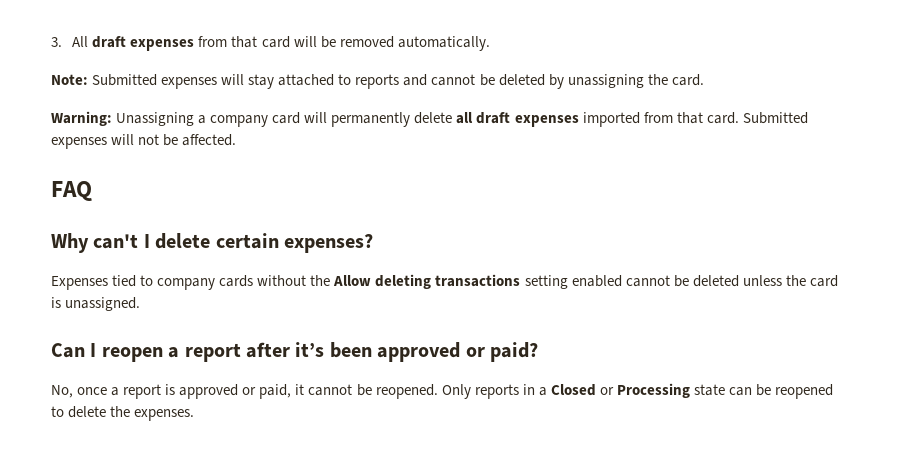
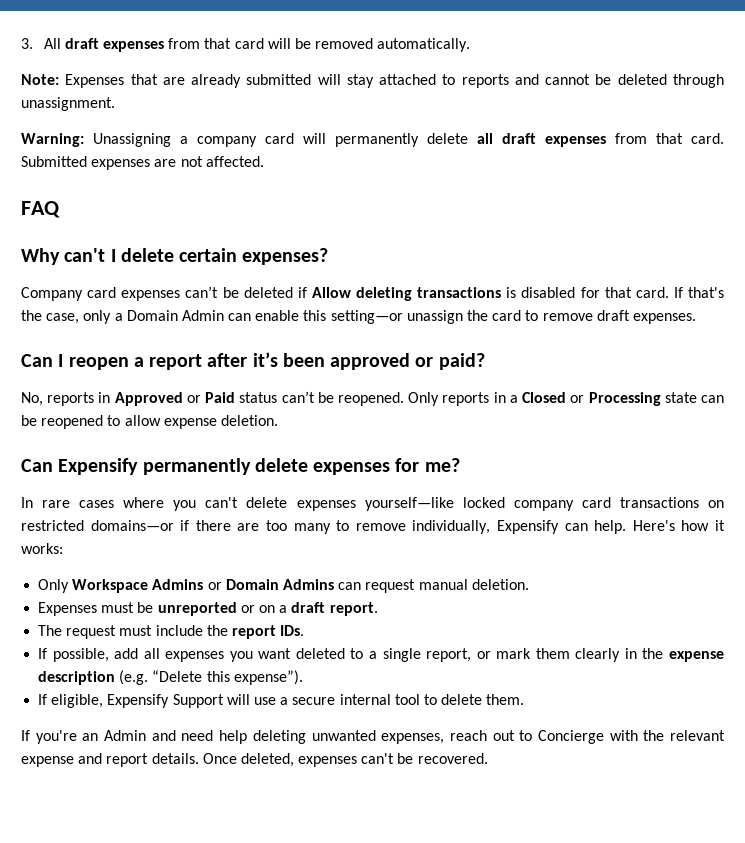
- Note: Submitted expenses will stay attached to reports and cannot be deleted by unassigning the card.
+ Note: Expenses that are already submitted will stay attached to reports and cannot be deleted through unassignment.
- Warning: Unassigning a company card will permanently delete all draft expenses imported from that card.
+ Warning: Unassigning a company card will permanently delete all draft expenses from that card.
- Submitted expenses will not be affected.
+ Submitted expenses are not affected.
- Expenses tied to company cards without the Allow deleting transactions setting enabled cannot be deleted unless the card is unassigned.
+ Company card expenses can’t be deleted if Allow deleting transactions is disabled for that card. If that's the case, only a Domain Admin can enable this setting—or unassign the card to remove draft expenses.
- No, once a report is approved or paid, it cannot be reopened.
+ No, reports in Approved or Paid status can’t be reopened.
- Only reports in a Closed or Processing state can be reopened to delete the expenses.
+ Only reports in a Closed or Processing state can be reopened to allow expense deletion.
+ Can Expensify permanently delete expenses for me?
+ In rare cases where you can't delete expenses yourself—like locked company card transactions on restricted domains—or if there are too many to remove individually, Expensify can help. Here's how it works:
+ Only Workspace Admins or Domain Admins can request manual deletion.
+ Expenses must be unreported or on a draft report.
+ The request must include the report IDs.
+ If possible, add all expenses you want deleted to a single report, or mark them clearly in the expense description (e.g. “Delete this expense”).
+ If eligible, Expensify Support will use a secure internal tool to delete them.
+ If you're an Admin and need help deleting unwanted expenses, reach out to Concierge with the relevant expense and report details. Once deleted, expenses can't be recovered.

